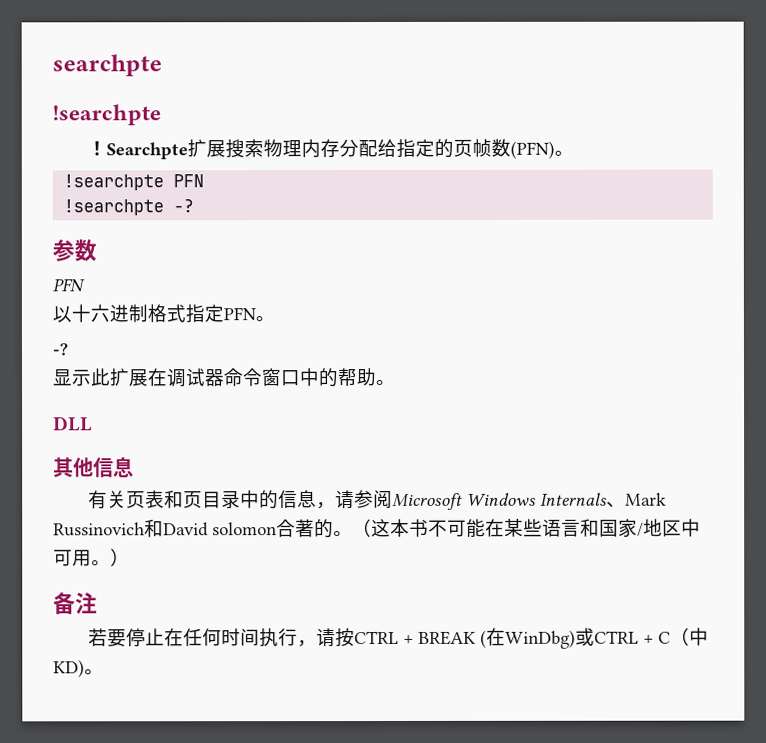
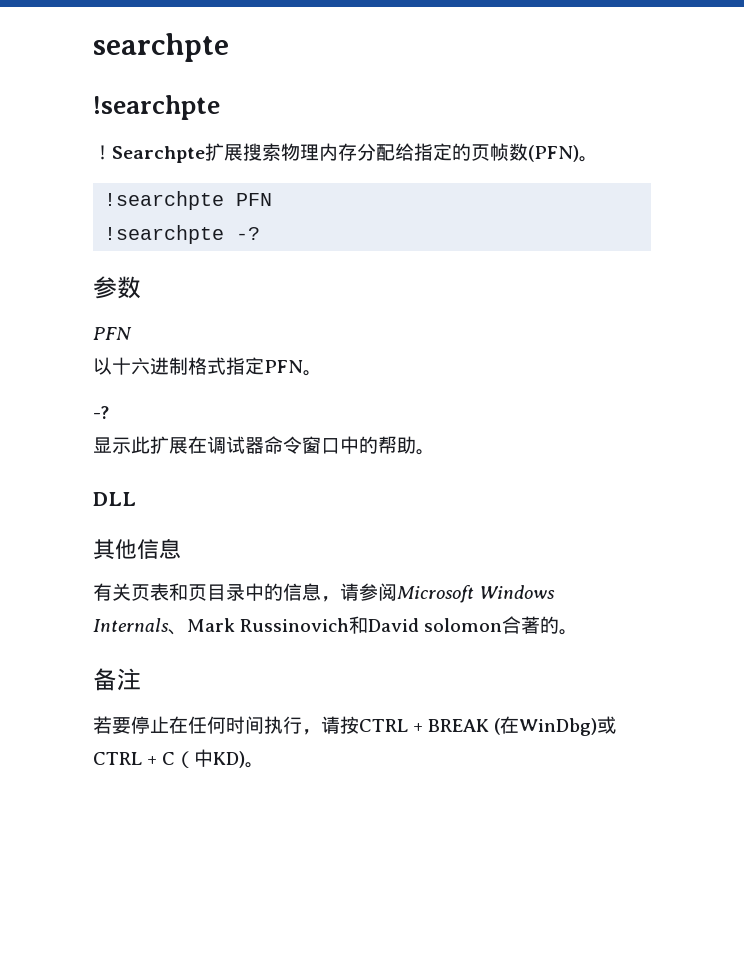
- （这本书不可能在某些语言和国家/地区中可用。）

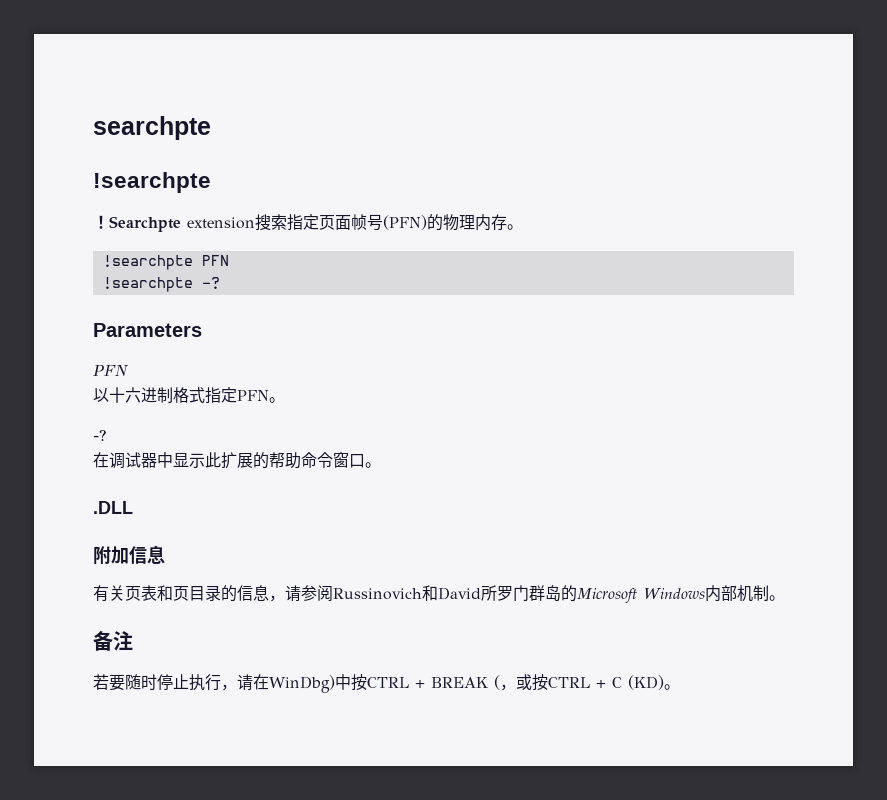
- Searchpte扩展搜索物理内存分配给指定的页帧数(PFN)。
+ Searchpte extension搜索指定页面帧号(PFN)的物理内存。
- 参数
+ Parameters
- 显示此扩展在调试器命令窗口中的帮助。
- DLL
- 其他信息
+ 在调试器中显示此扩展的帮助命令窗口。
+ .DLL
+ 附加信息
- 有关页表和页目录中的信息，请参阅Microsoft Windows Internals、Mark Russinovich和David solomon合著的。
+ 有关页表和页目录的信息，请参阅Russinovich和David所罗门群岛的Microsoft Windows内部机制。
  备注
- 若要停止在任何时间执行，请按CTRL + BREAK (在WinDbg)或CTRL + C（中KD)。
+ 若要随时停止执行，请在WinDbg)中按CTRL + BREAK (，或按CTRL + C (KD)。

